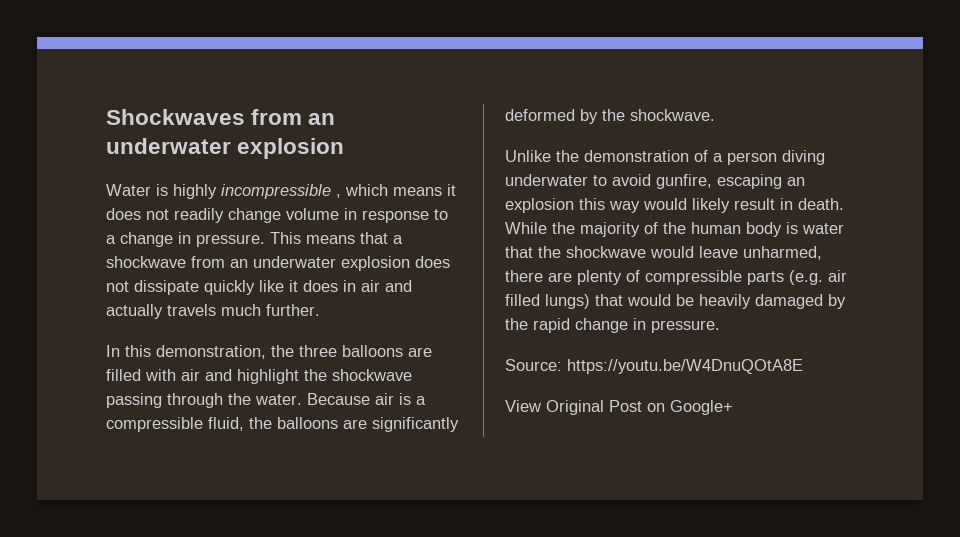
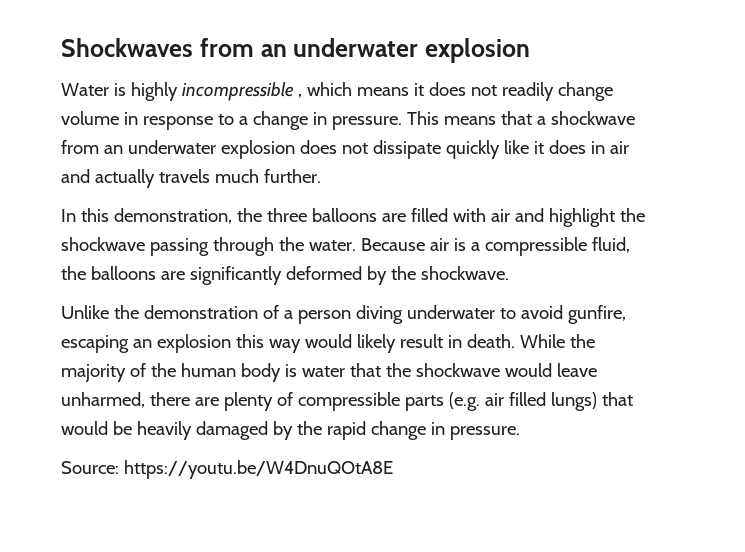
- View Original Post on Google+

